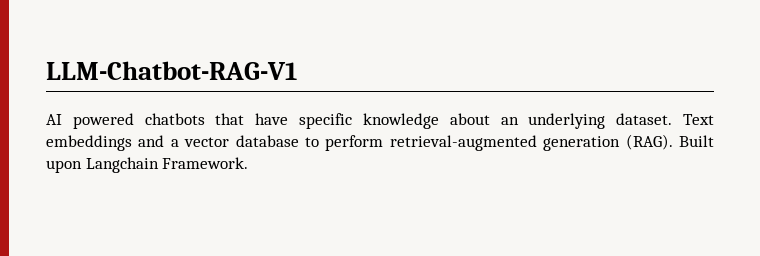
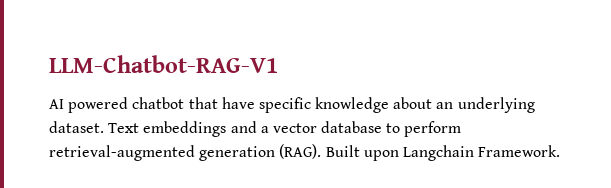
- AI powered chatbots that have specific knowledge about an underlying dataset.
+ AI powered chatbot that have specific knowledge about an underlying dataset.

